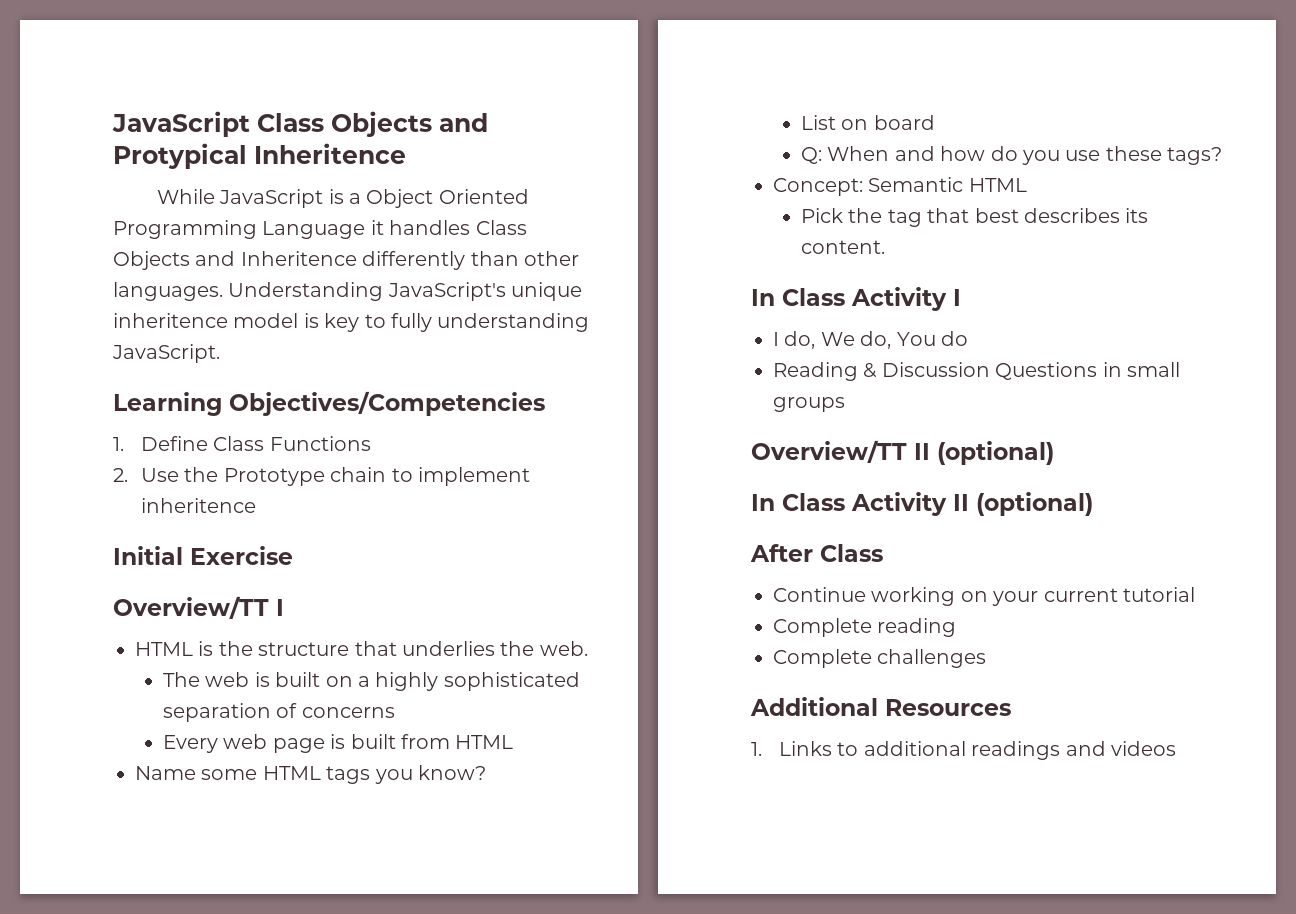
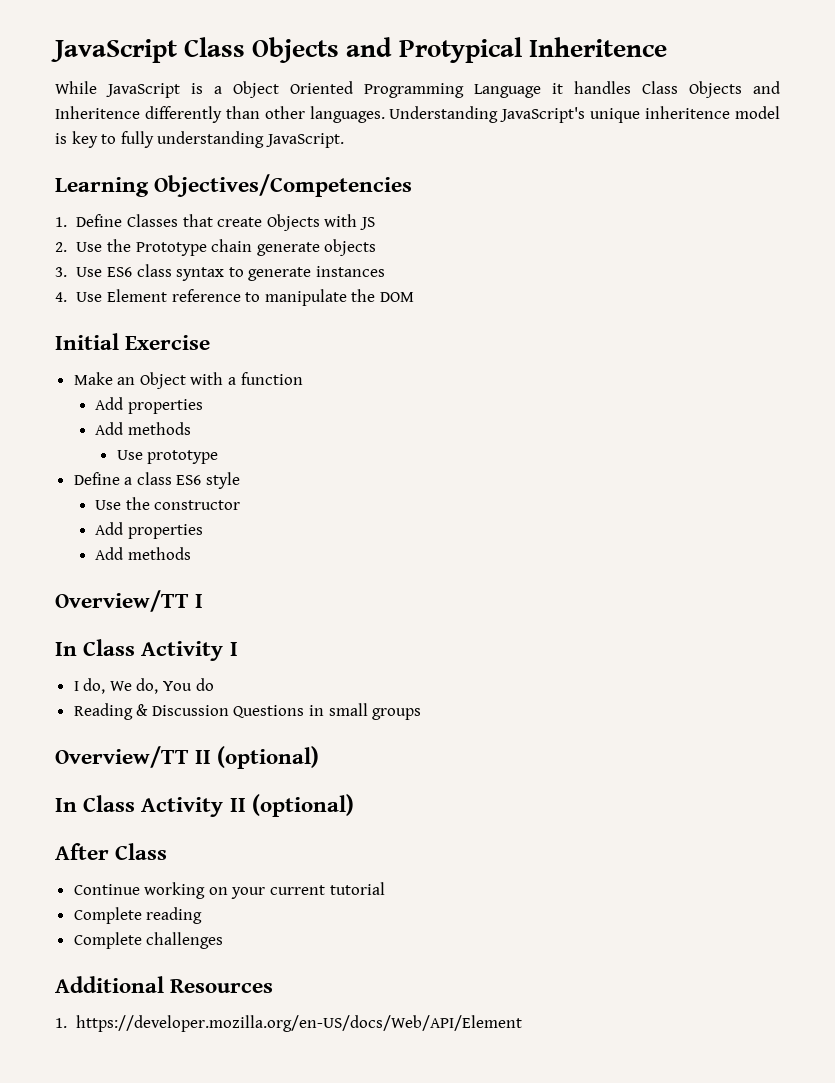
- 1. Define Class Functions
+ 1. Define Classes that create Objects with JS
- 2. Use the Prototype chain to implement inheritence
+ 2. Use the Prototype chain generate objects
+ 3. Use ES6 class syntax to generate instances
+ 4. Use Element reference to manipulate the DOM
  Initial Exercise
+ Make an Object with a function
+ Add properties
+ Add methods
+ Use prototype
+ Define a class ES6 style
+ Use the constructor
+ Add properties
+ Add methods
  Overview/TT I
- HTML is the structure that underlies the web.
- The web is built on a highly sophisticated separation of concerns
- Every web page is built from HTML
- Name some HTML tags you know?
- List on board
- Q: When and how do you use these tags?
- Concept: Semantic HTML
- Pick the tag that best describes its content.
- 1. Links to additional readings and videos
+ 1. https://developer.mozilla.org/en-US/docs/Web/API/Element

